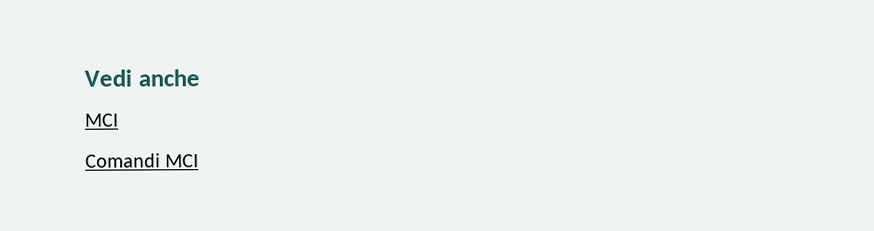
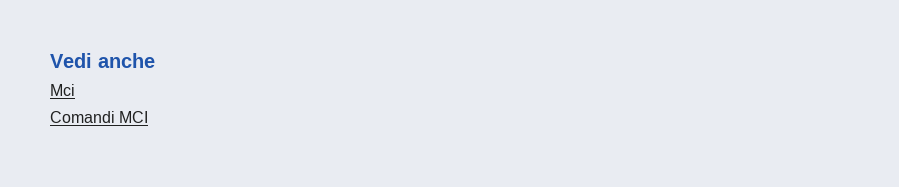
  Vedi anche
- MCI
+ Mci

